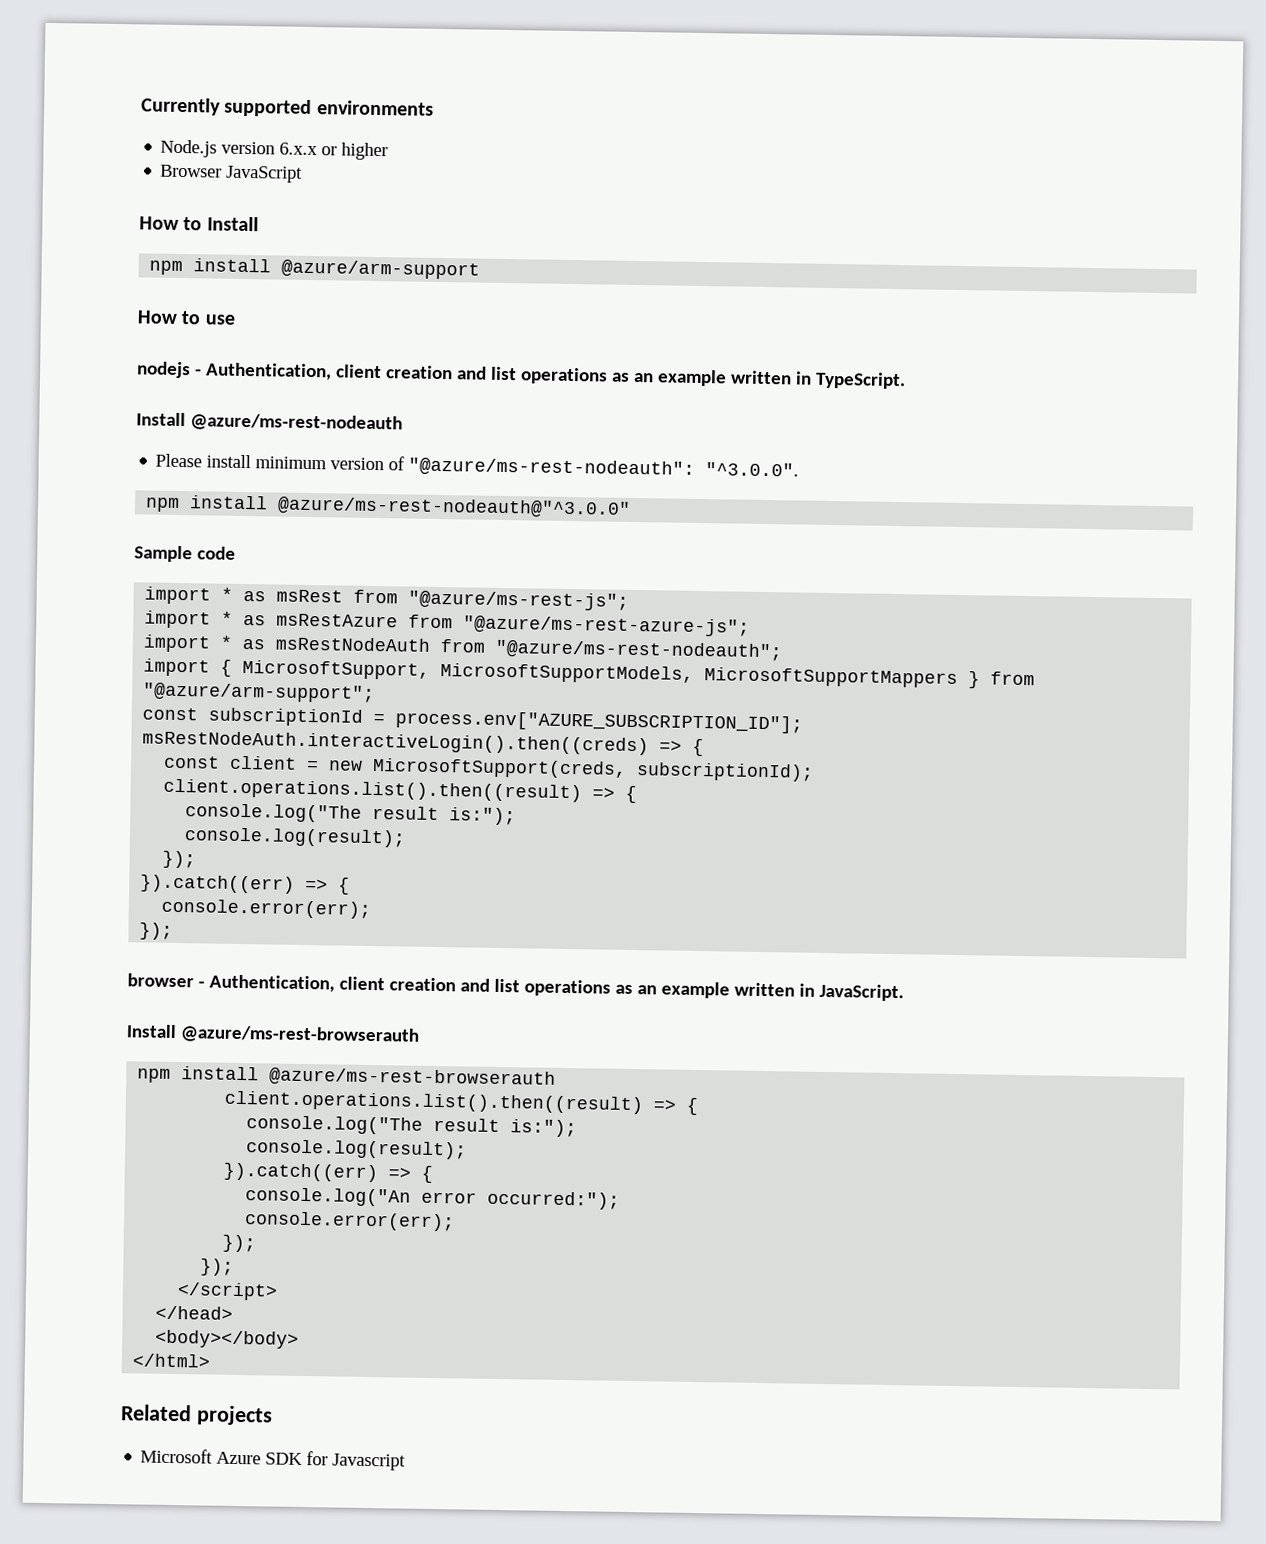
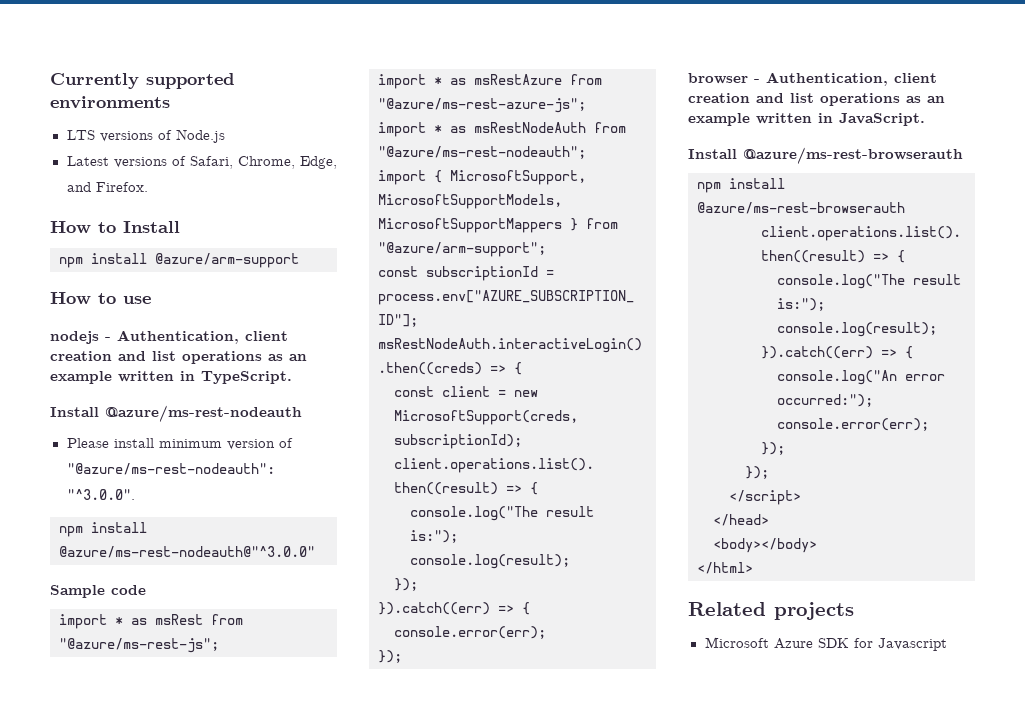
- Node.js version 6.x.x or higher
- Browser JavaScript
+ LTS versions of Node.js
+ Latest versions of Safari, Chrome, Edge, and Firefox.

